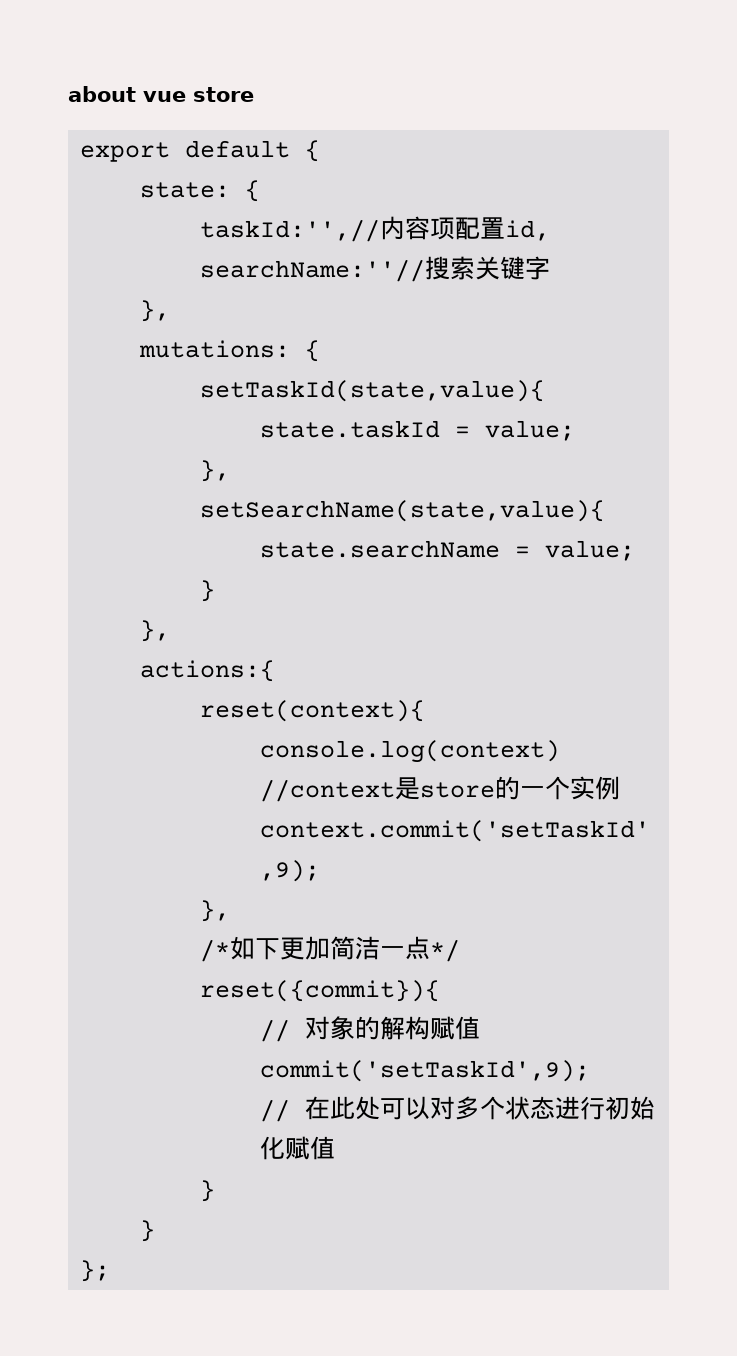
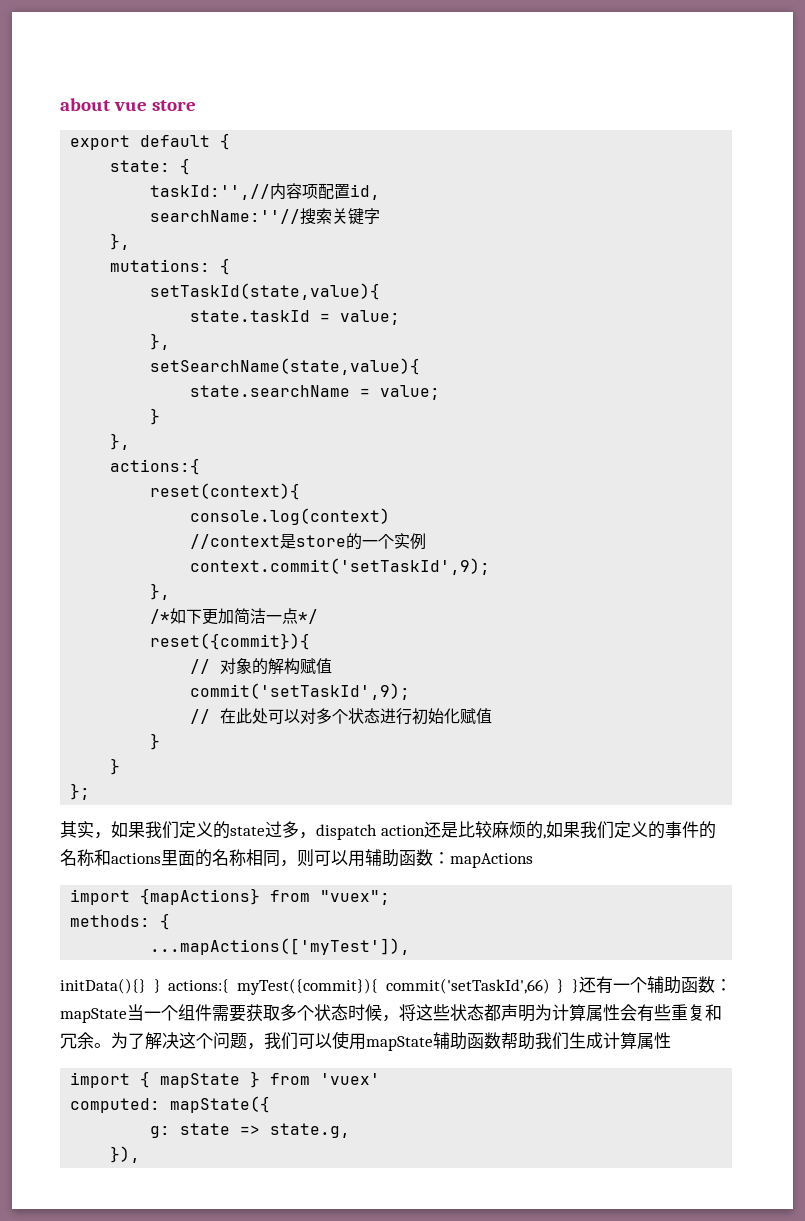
+ 其实，如果我们定义的state过多，dispatch action还是比较麻烦的,如果我们定义的事件的名称和actions里面的名称相同，则可以用辅助函数：mapActions
+ import {mapActions} from "vuex";
+ methods: {
+ ...mapActions(['myTest']),
+ initData(){} } actions:{ myTest({commit}){ commit('setTaskId',66) } }还有一个辅助函数：mapState当一个组件需要获取多个状态时候，将这些状态都声明为计算属性会有些重复和冗余。为了解决这个问题，我们可以使用mapState辅助函数帮助我们生成计算属性
+ import { mapState } from 'vuex'
+ computed: mapState({
+ g: state => state.g,
+ }),

